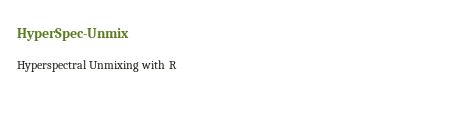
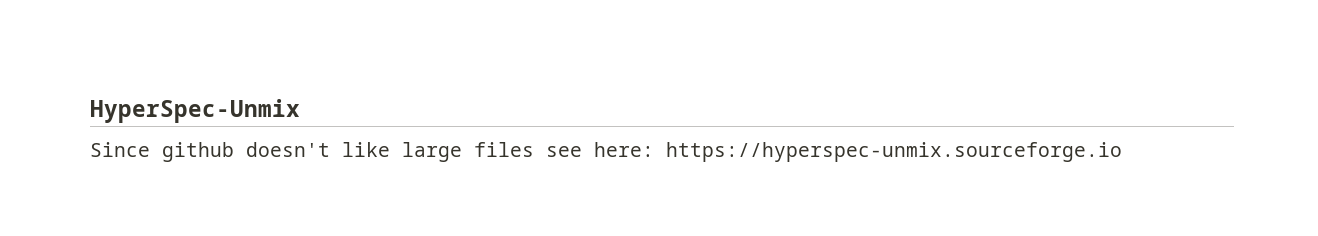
- Hyperspectral Unmixing with R
+ Since github doesn't like large files see here: https://hyperspec-unmix.sourceforge.io

